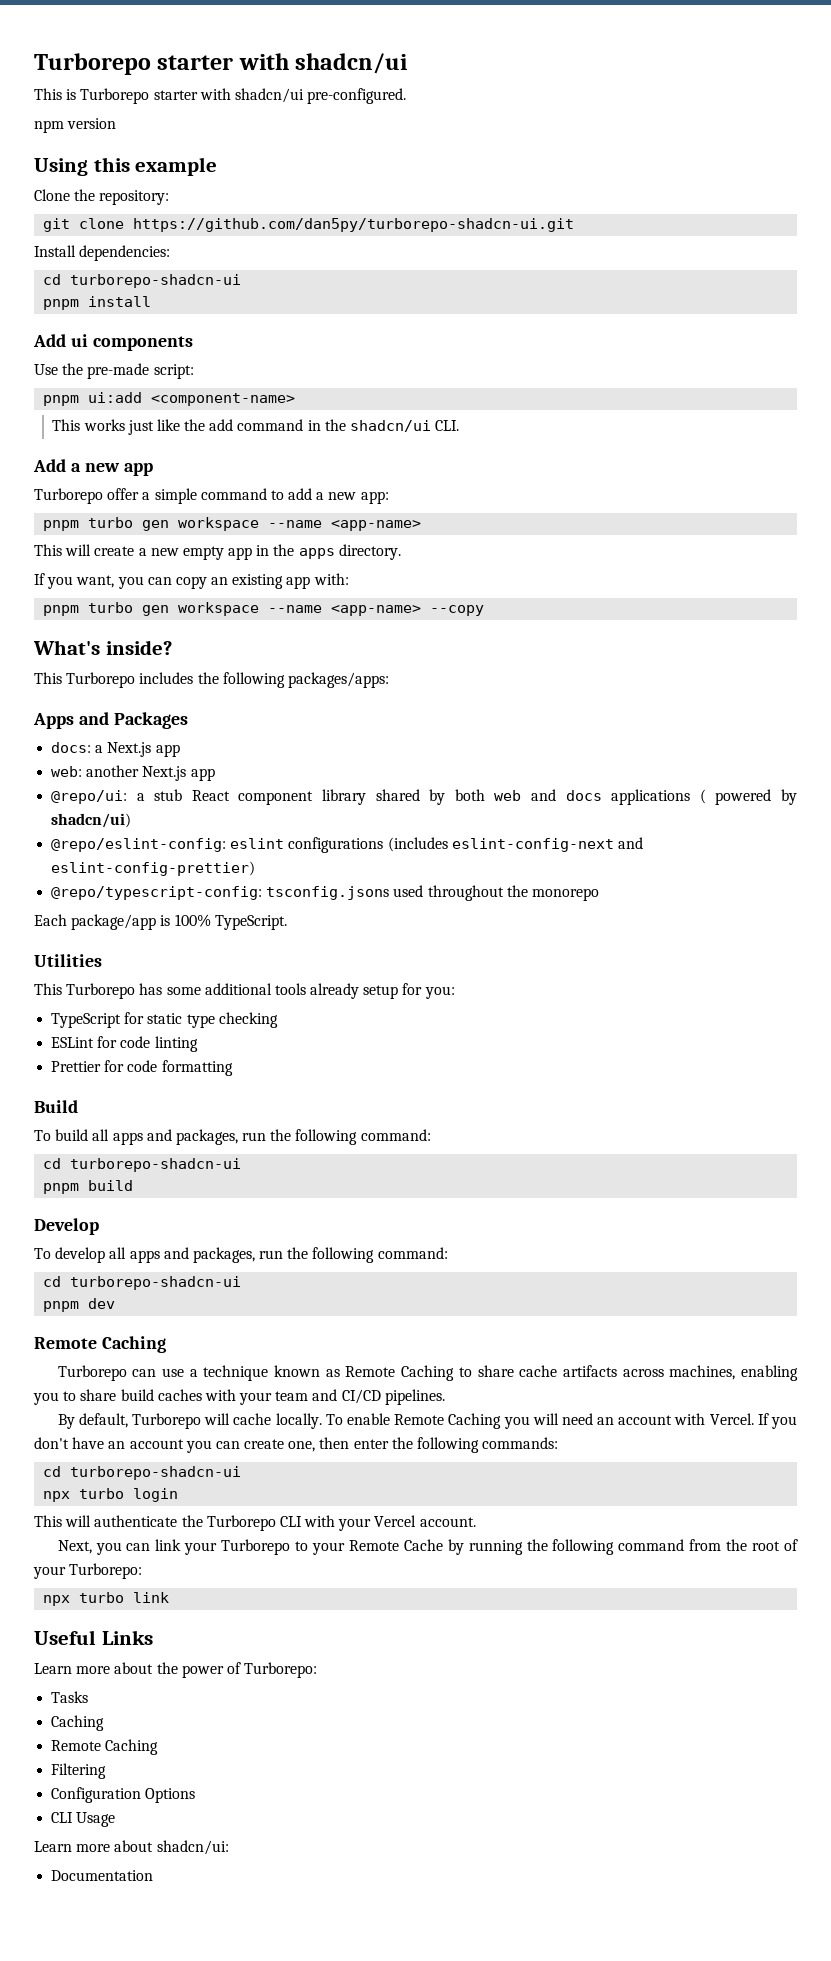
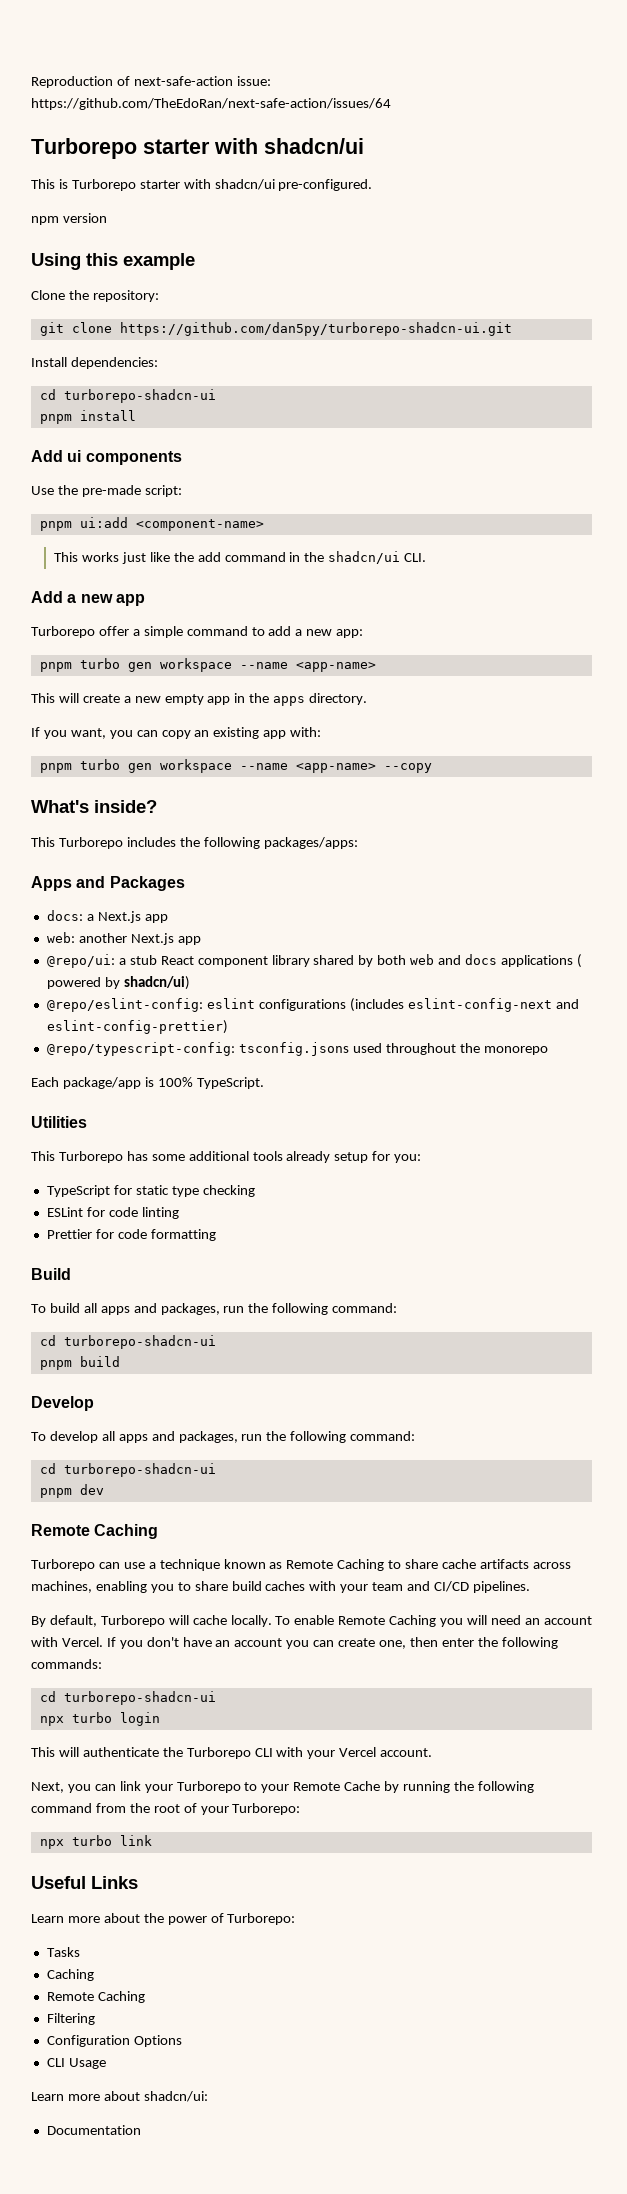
+ Reproduction of next-safe-action issue: https://github.com/TheEdoRan/next-safe-action/issues/64

